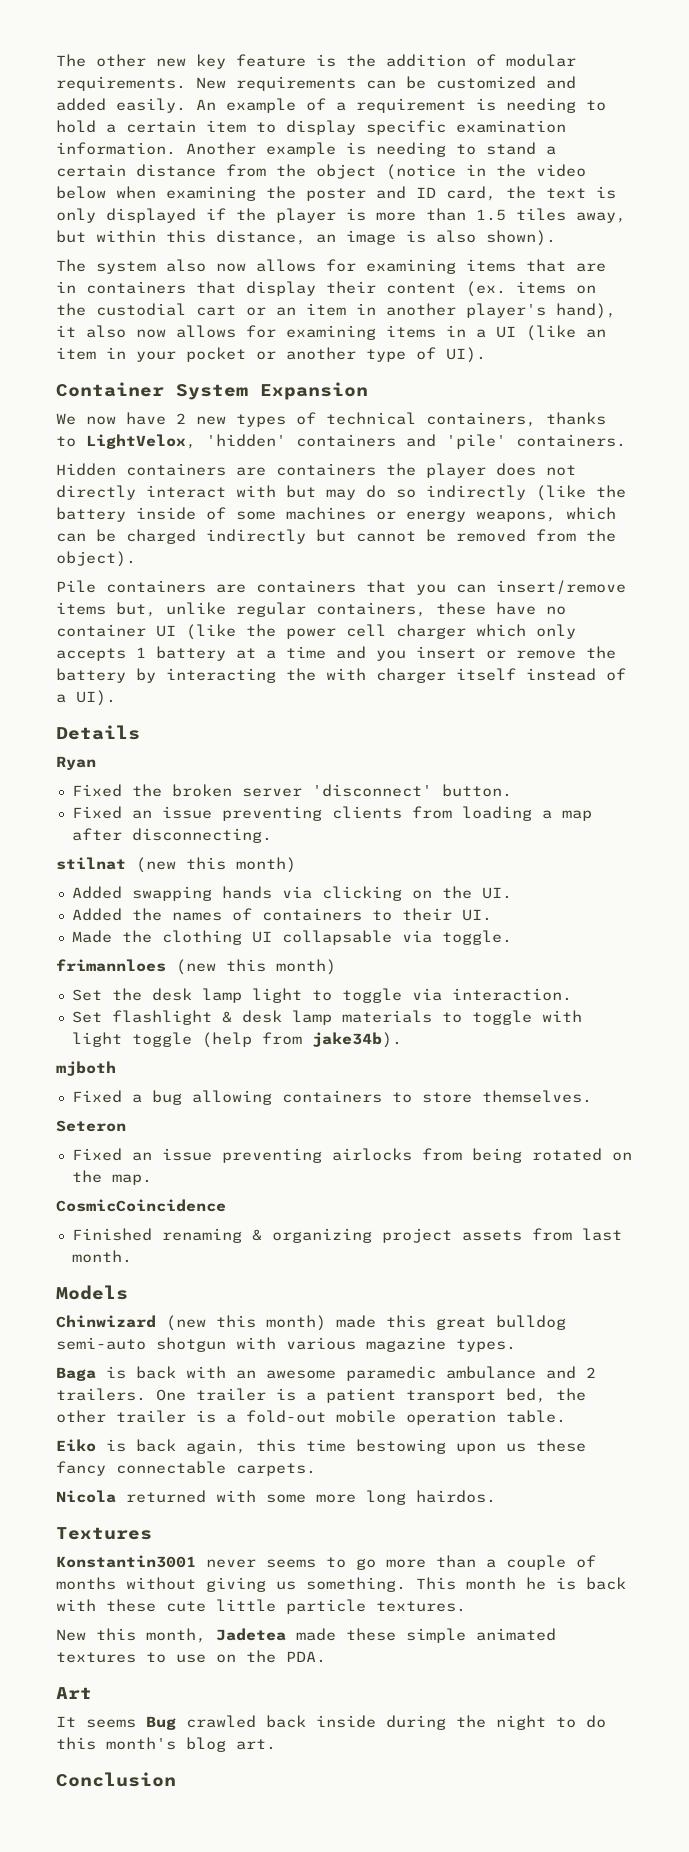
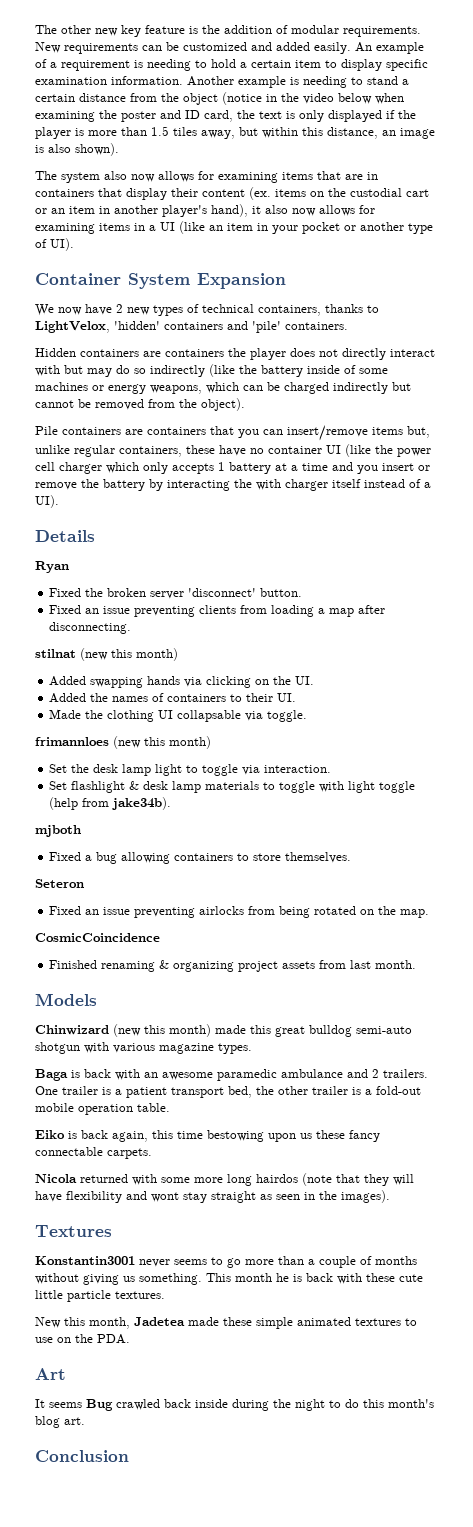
- Nicola returned with some more long hairdos.
+ Nicola returned with some more long hairdos (note that they will have flexibility and wont stay straight as seen in the images).

